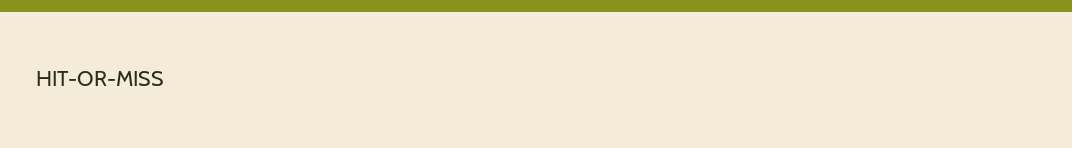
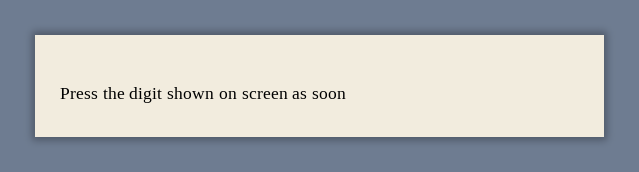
- HIT-OR-MISS
+ Press the digit shown on screen as soon

